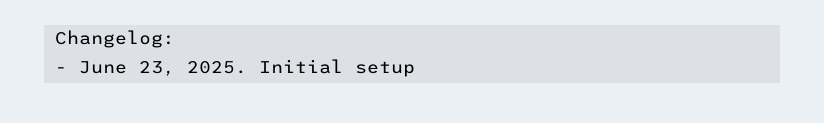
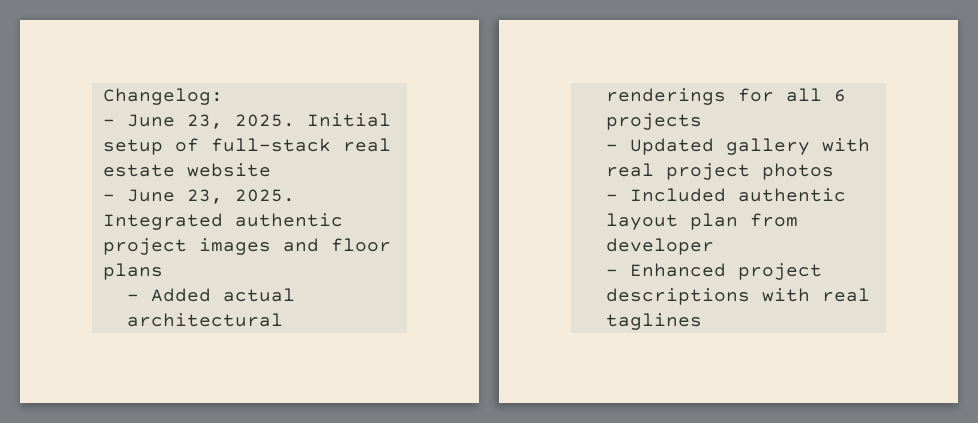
- Initial setup
+ Initial setup of full-stack real estate website
+ - June 23, 2025. Integrated authentic project images and floor plans
+ - Added actual architectural renderings for all 6 projects
+ - Updated gallery with real project photos
+ - Included authentic layout plan from developer
+ - Enhanced project descriptions with real taglines

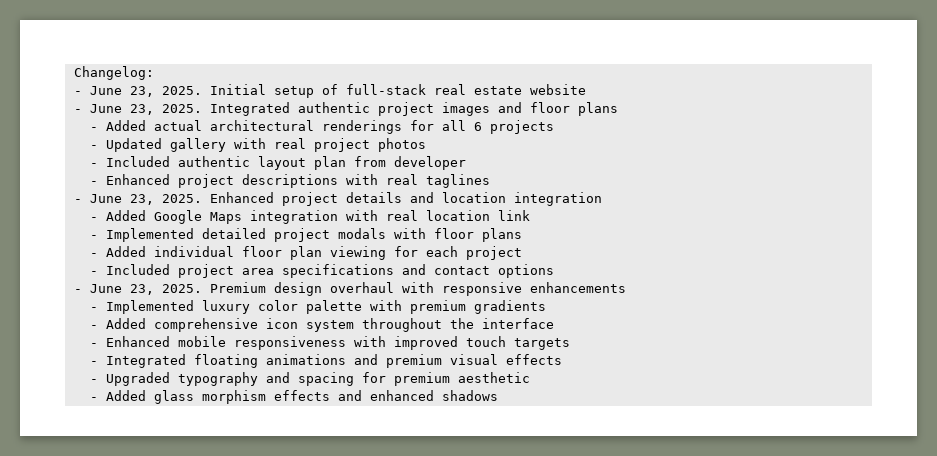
+ - June 23, 2025. Enhanced project details and location integration
+ - Added Google Maps integration with real location link
+ - Implemented detailed project modals with floor plans
+ - Added individual floor plan viewing for each project
+ - Included project area specifications and contact options
+ - June 23, 2025. Premium design overhaul with responsive enhancements
+ - Implemented luxury color palette with premium gradients
+ - Added comprehensive icon system throughout the interface
+ - Enhanced mobile responsiveness with improved touch targets
+ - Integrated floating animations and premium visual effects
+ - Upgraded typography and spacing for premium aesthetic
+ - Added glass morphism effects and enhanced shadows

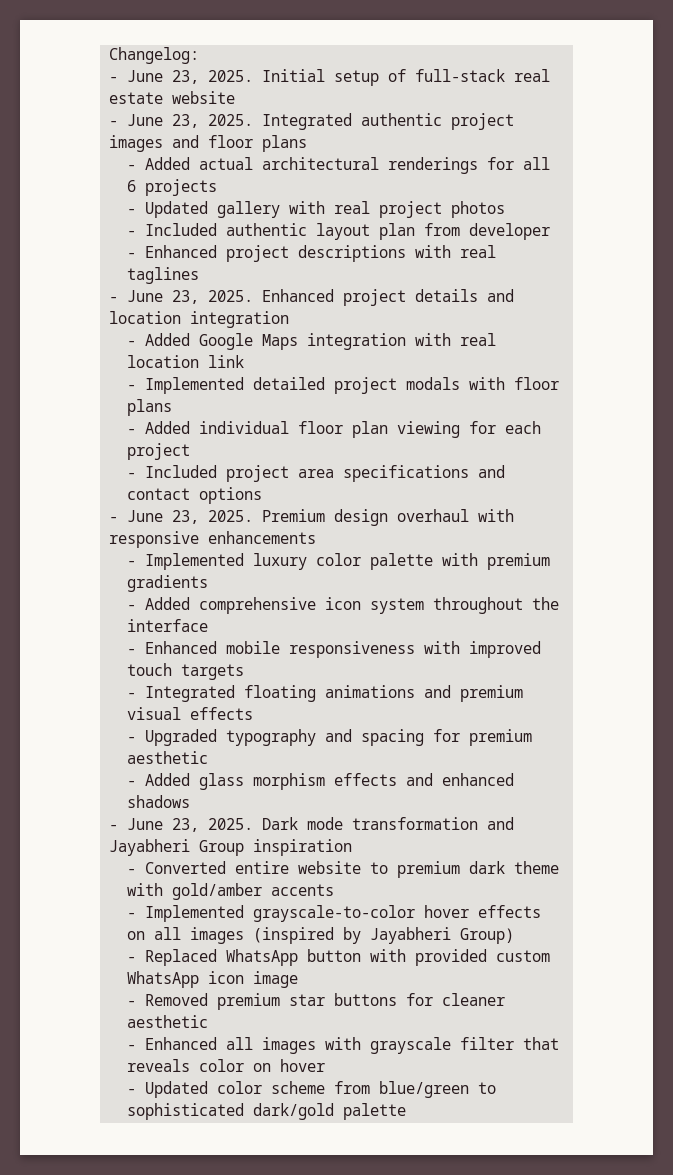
+ - June 23, 2025. Dark mode transformation and Jayabheri Group inspiration
+ - Converted entire website to premium dark theme with gold/amber accents
+ - Implemented grayscale-to-color hover effects on all images (inspired by Jayabheri Group)
+ - Replaced WhatsApp button with provided custom WhatsApp icon image
+ - Removed premium star buttons for cleaner aesthetic
+ - Enhanced all images with grayscale filter that reveals color on hover
+ - Updated color scheme from blue/green to sophisticated dark/gold palette

